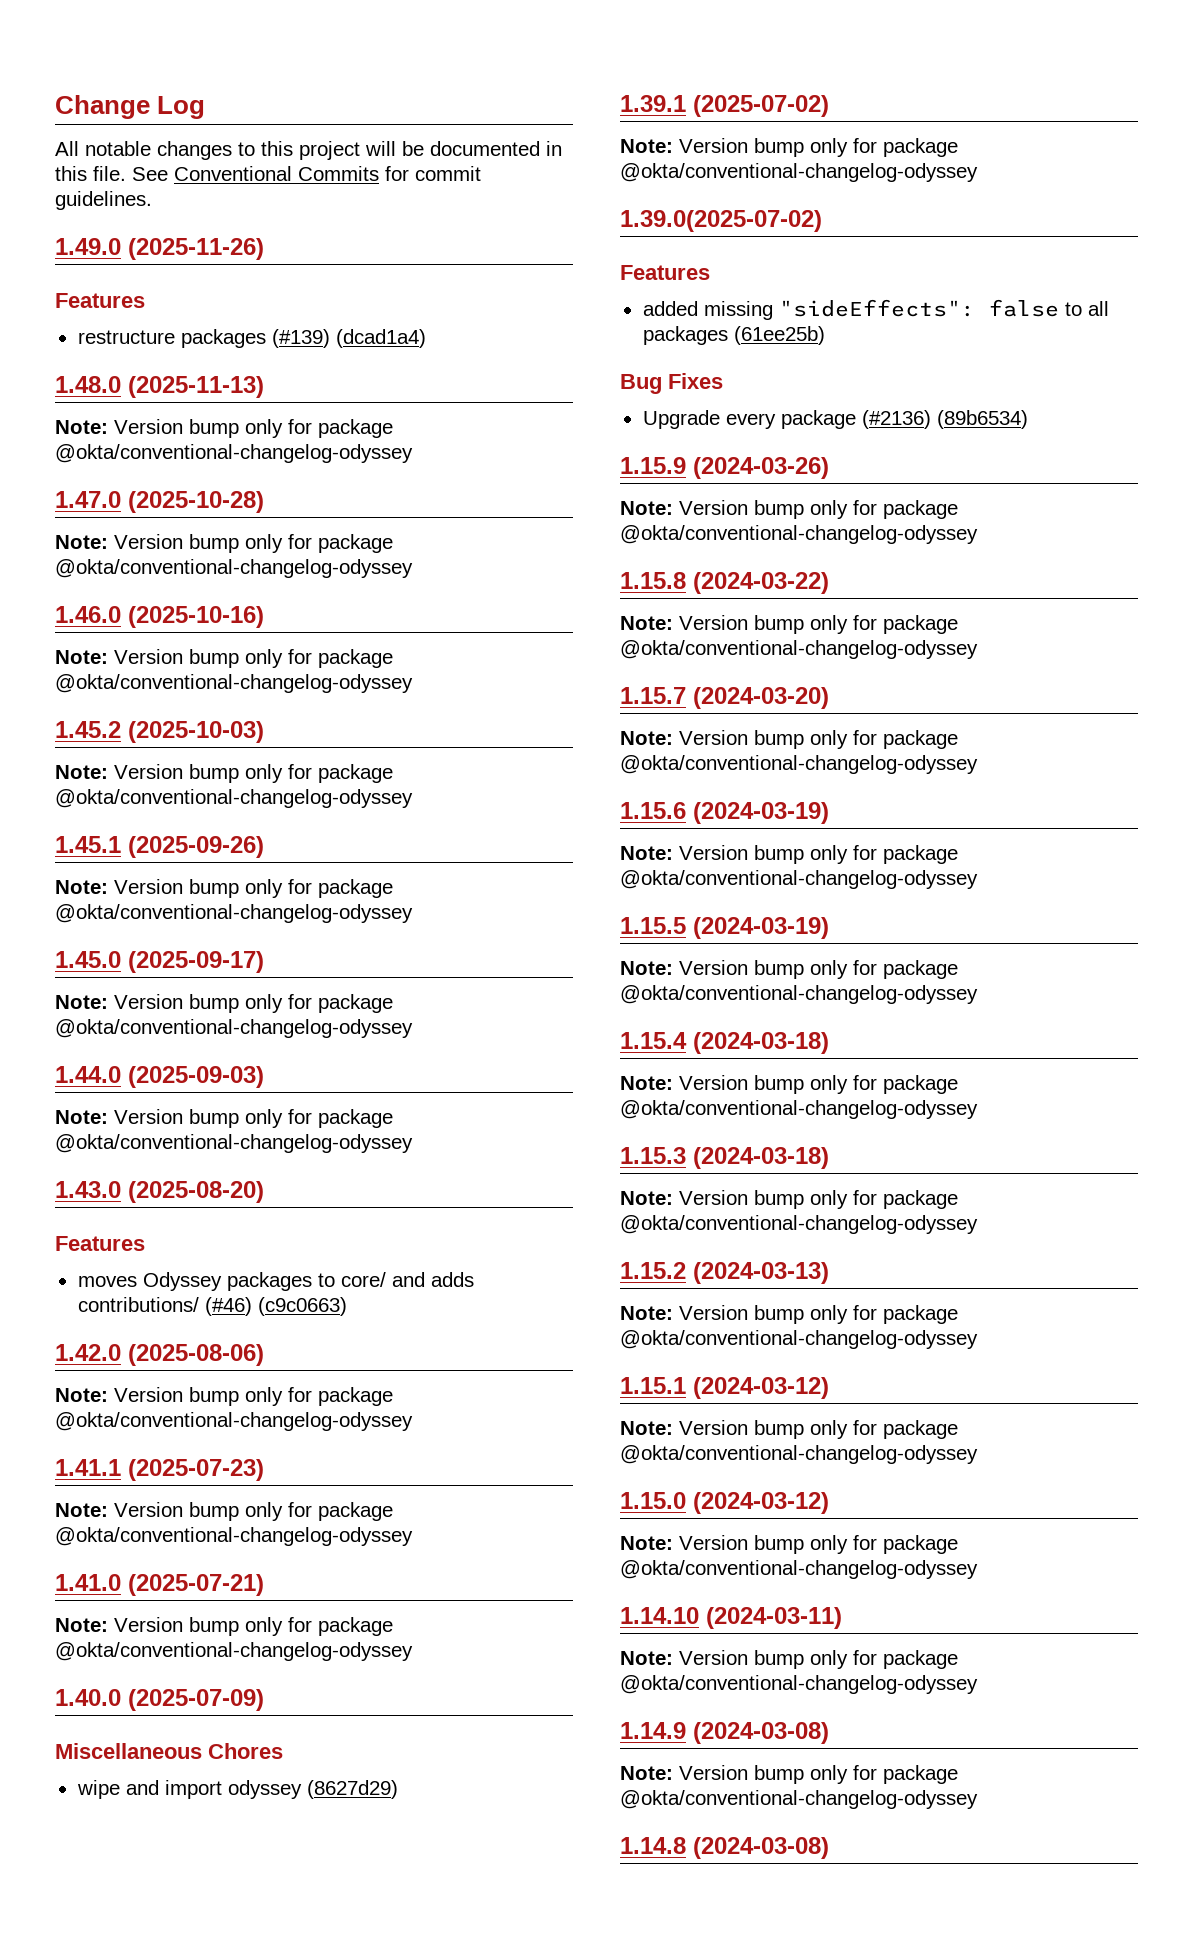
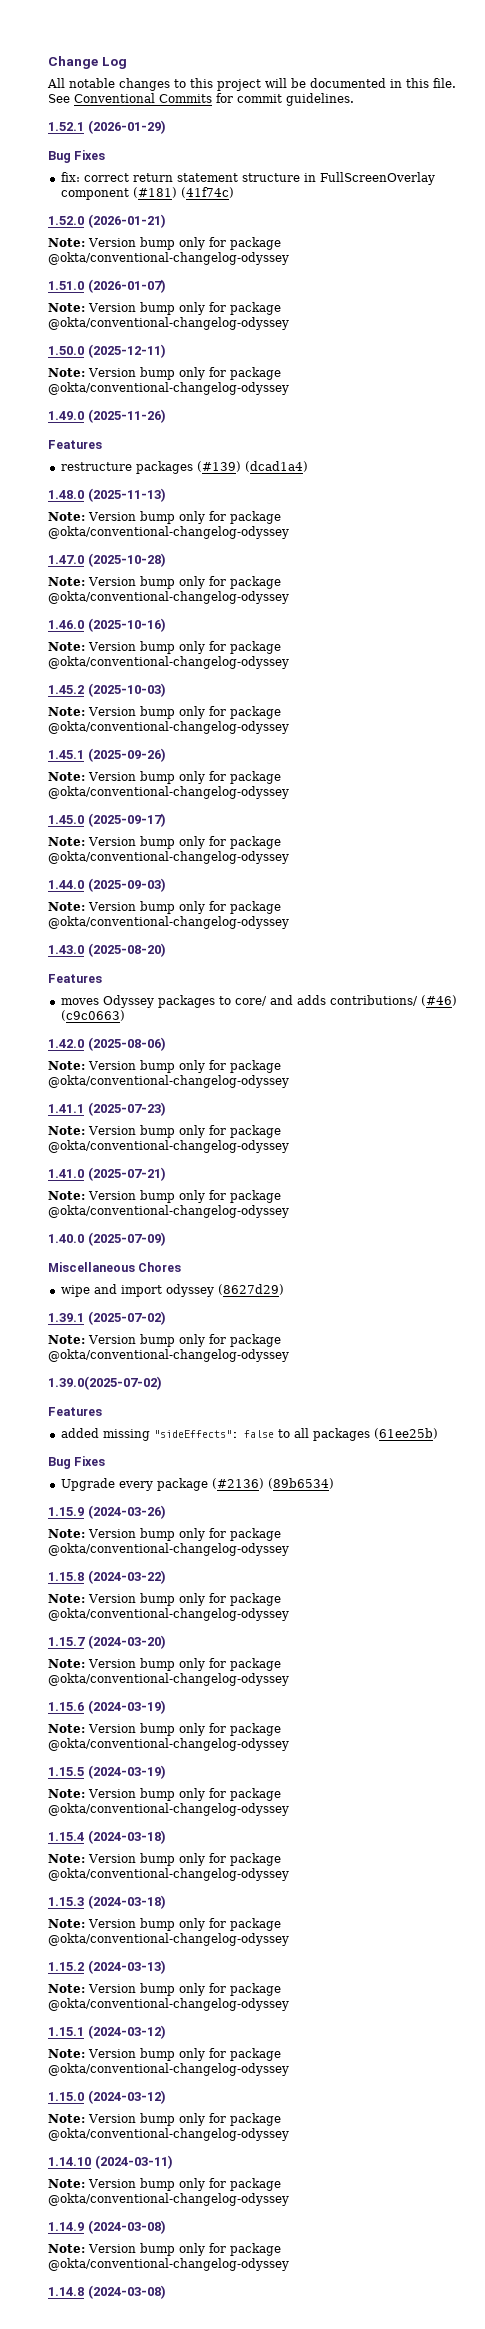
+ 1.52.1 (2026-01-29)
+ Bug Fixes
+ fix: correct return statement structure in FullScreenOverlay component (#181) (41f74c)
+ 1.52.0 (2026-01-21)
+ Note: Version bump only for package @okta/conventional-changelog-odyssey
+ 1.51.0 (2026-01-07)
+ Note: Version bump only for package @okta/conventional-changelog-odyssey
+ 1.50.0 (2025-12-11)
+ Note: Version bump only for package @okta/conventional-changelog-odyssey

